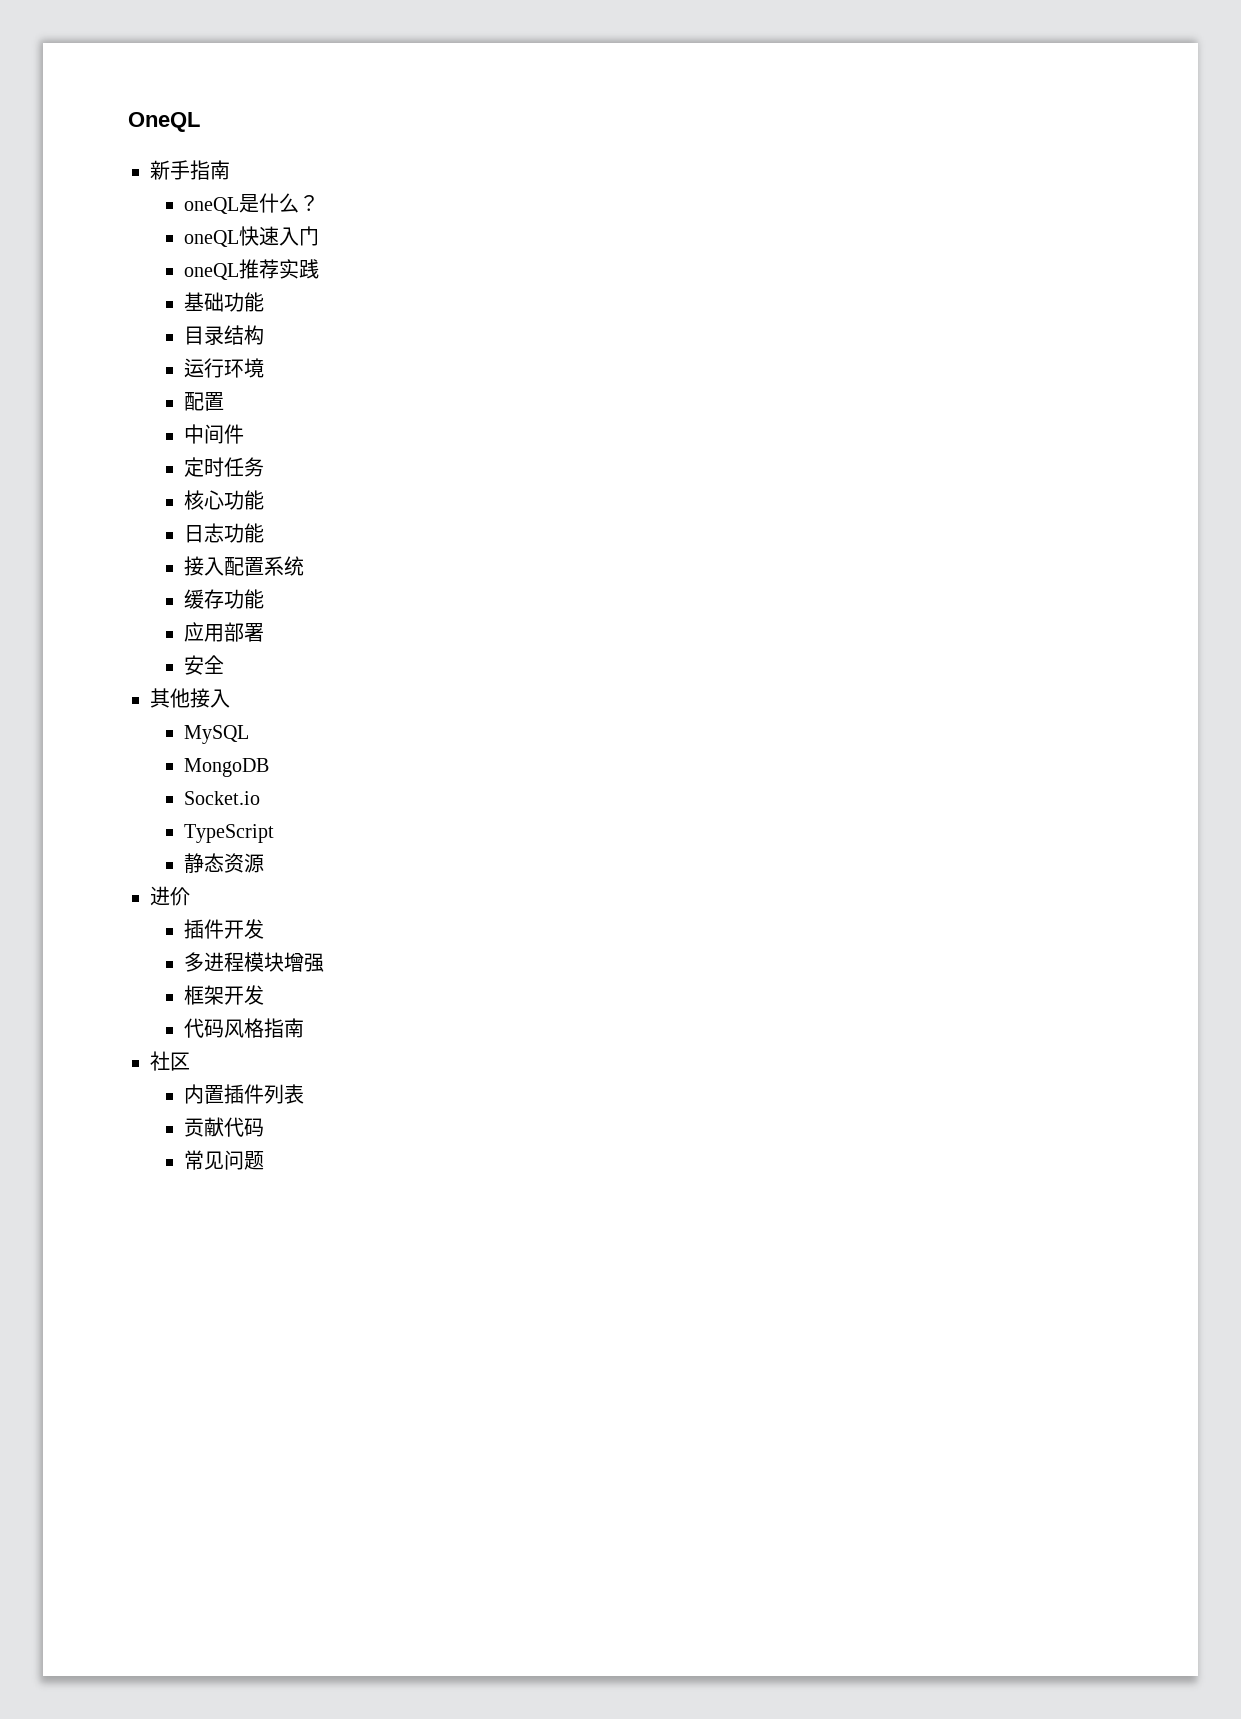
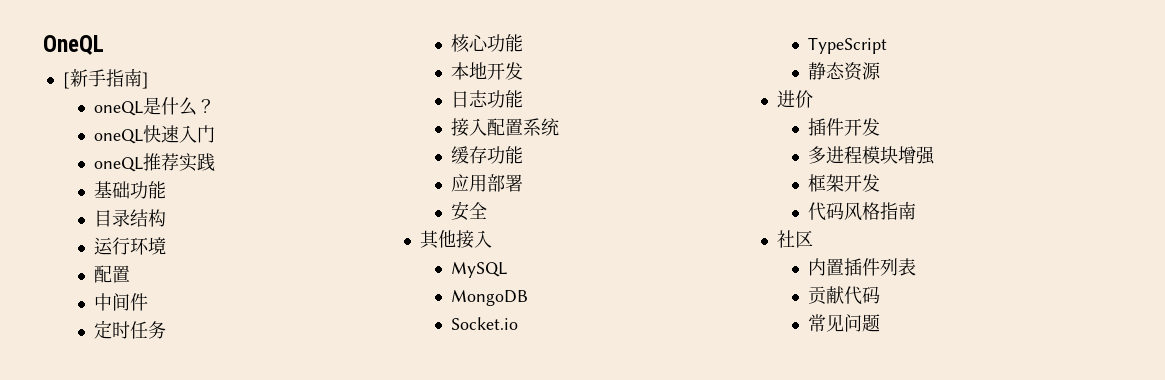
- 新手指南
+ [新手指南]
+ 本地开发

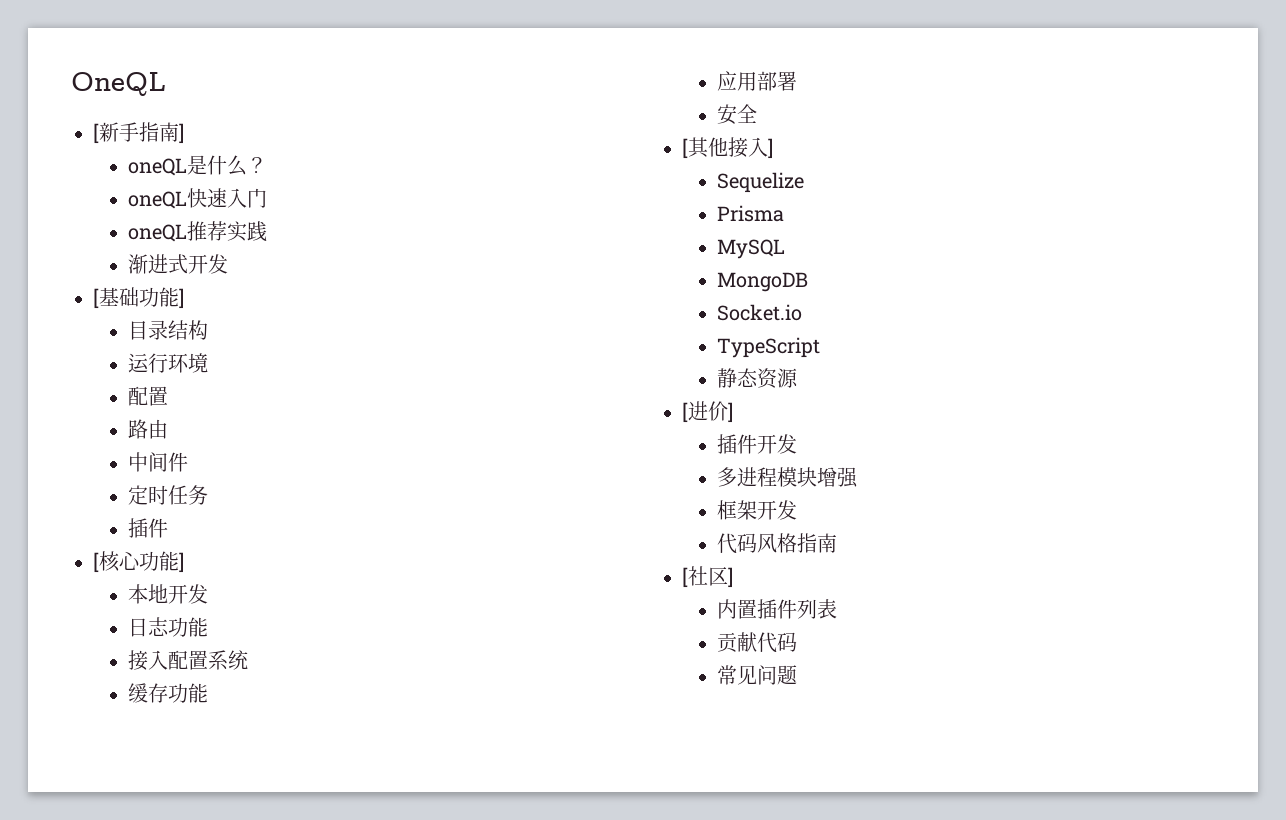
- 基础功能
+ 渐进式开发
+ [基础功能]
+ 路由
  定时任务
- 核心功能
+ 插件
+ [核心功能]
- 其他接入
+ [其他接入]
+ Sequelize
+ Prisma
- 进价
+ [进价]
- 社区
+ [社区]

